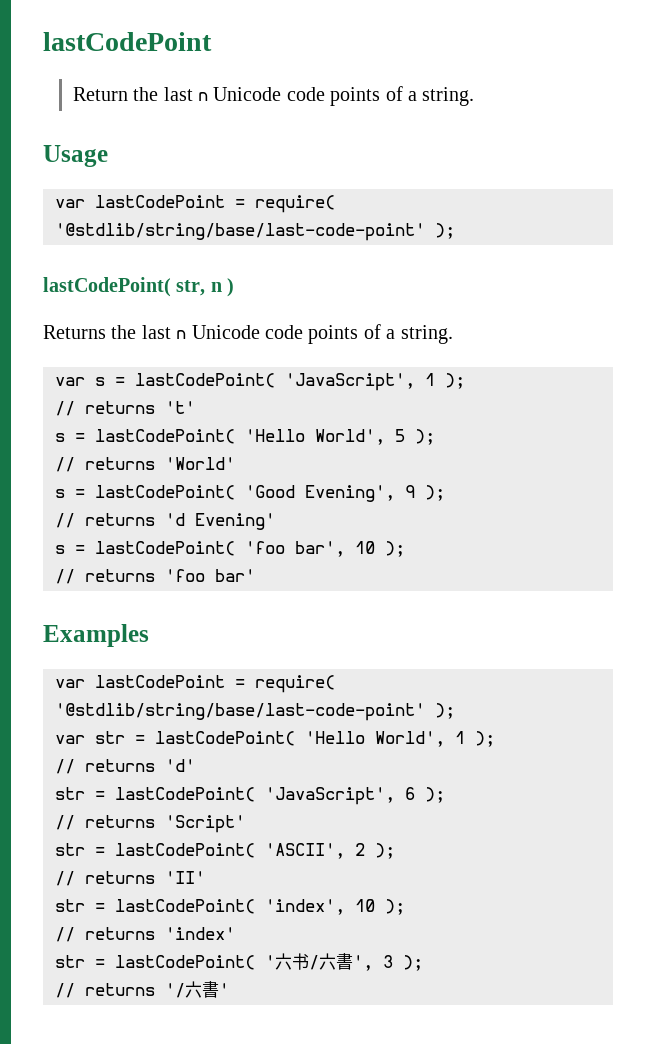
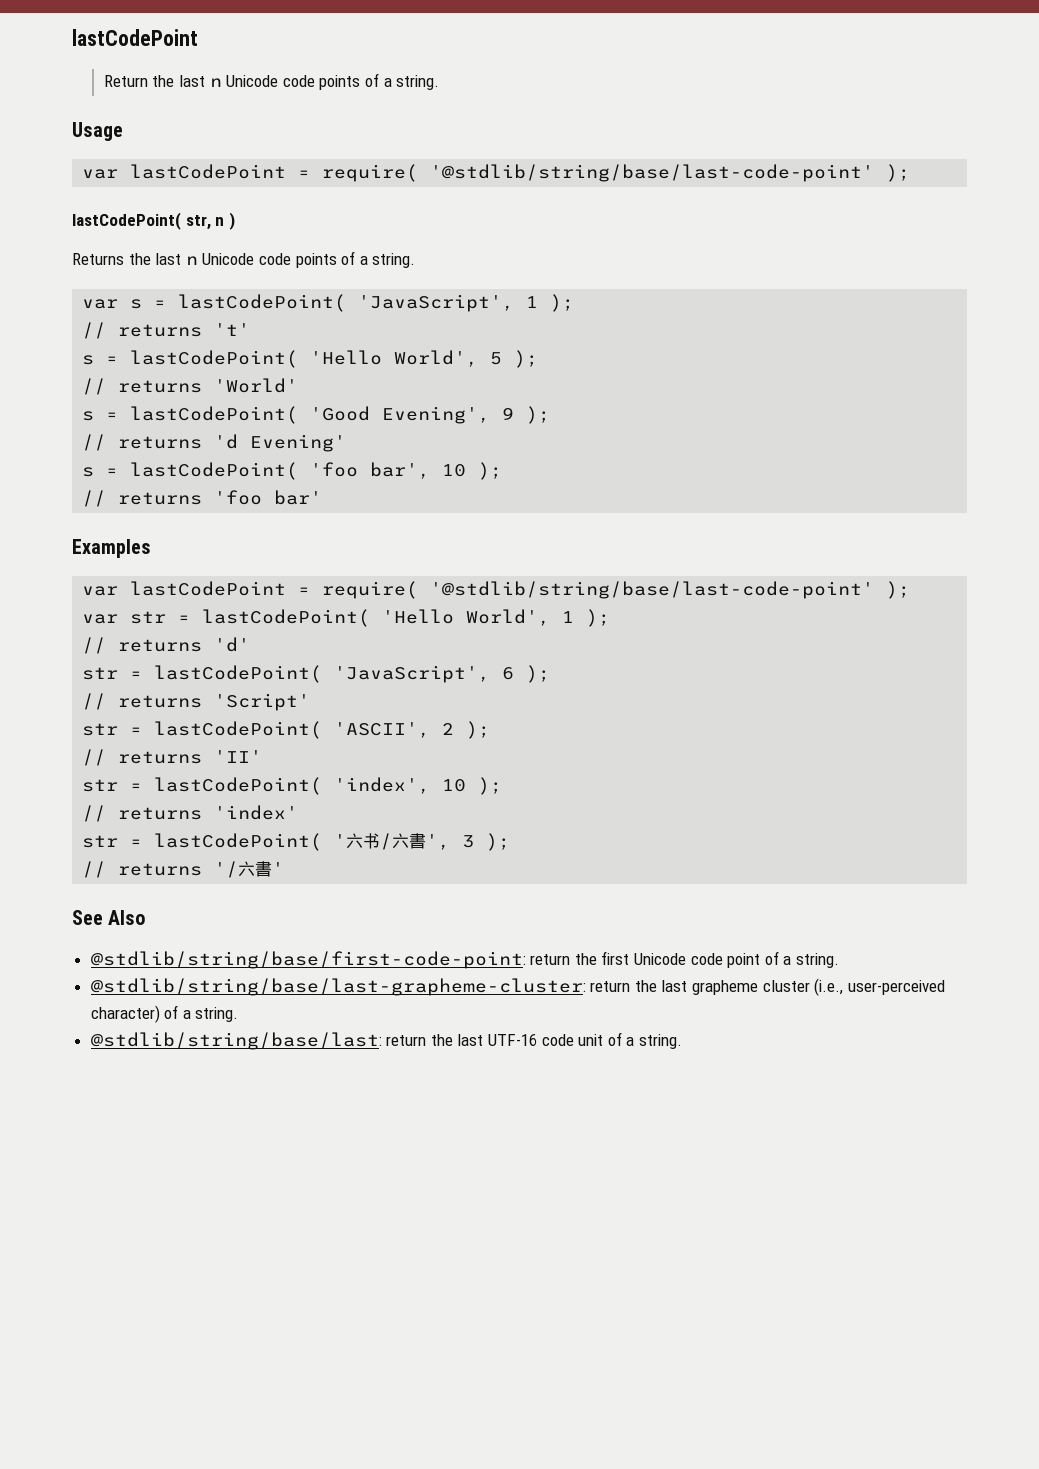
+ See Also
+ @stdlib/string/base/first-code-point: return the first Unicode code point of a string.
+ @stdlib/string/base/last-grapheme-cluster: return the last grapheme cluster (i.e., user-perceived character) of a string.
+ @stdlib/string/base/last: return the last UTF-16 code unit of a string.

